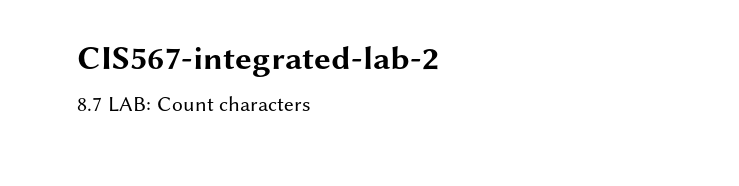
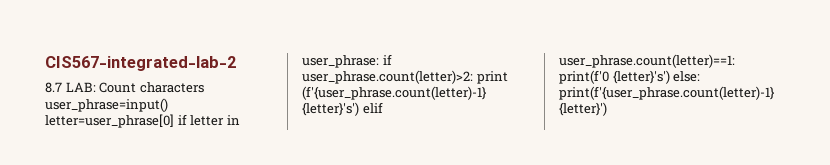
- 8.7 LAB: Count characters
+ 8.7 LAB: Count characters user_phrase=input() letter=user_phrase[0] if letter in user_phrase: if user_phrase.count(letter)>2: print (f'{user_phrase.count(letter)-1} {letter}'s') elif user_phrase.count(letter)==1: print(f'0 {letter}'s') else: print(f'{user_phrase.count(letter)-1} {letter}')

